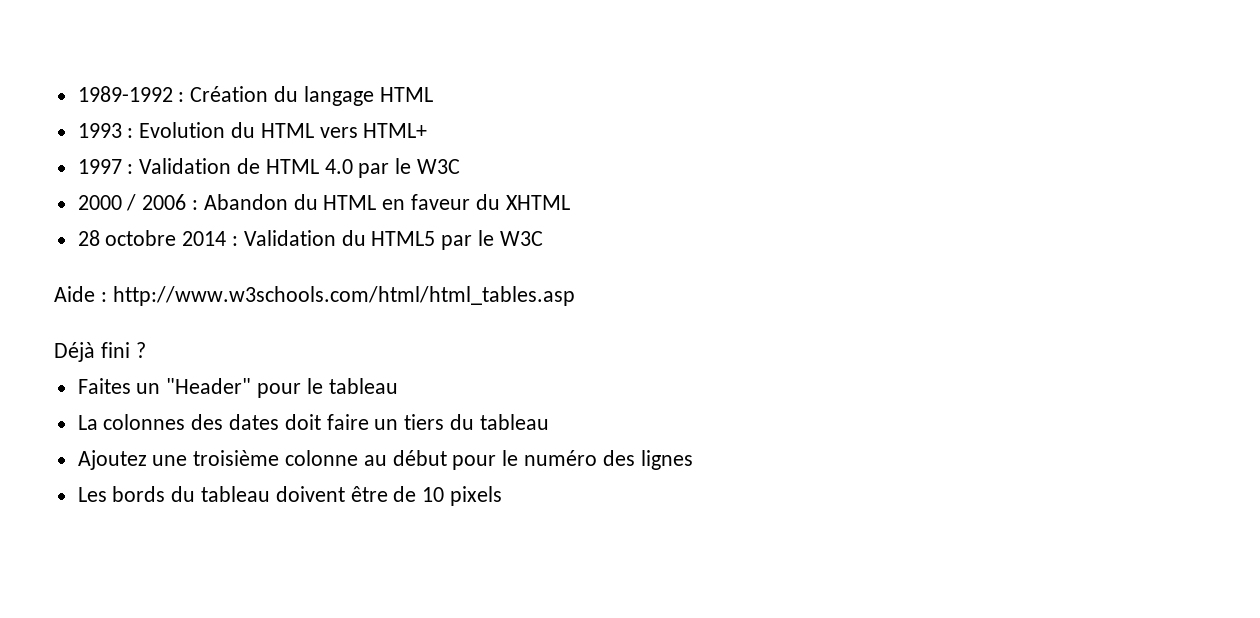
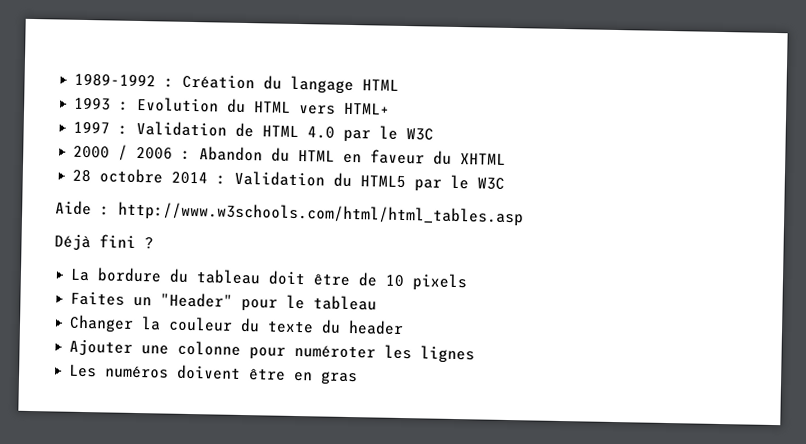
+ La bordure du tableau doit être de 10 pixels
- La colonnes des dates doit faire un tiers du tableau
- Ajoutez une troisième colonne au début pour le numéro des lignes
- Les bords du tableau doivent être de 10 pixels
+ Changer la couleur du texte du header
+ Ajouter une colonne pour numéroter les lignes
+ Les numéros doivent être en gras

